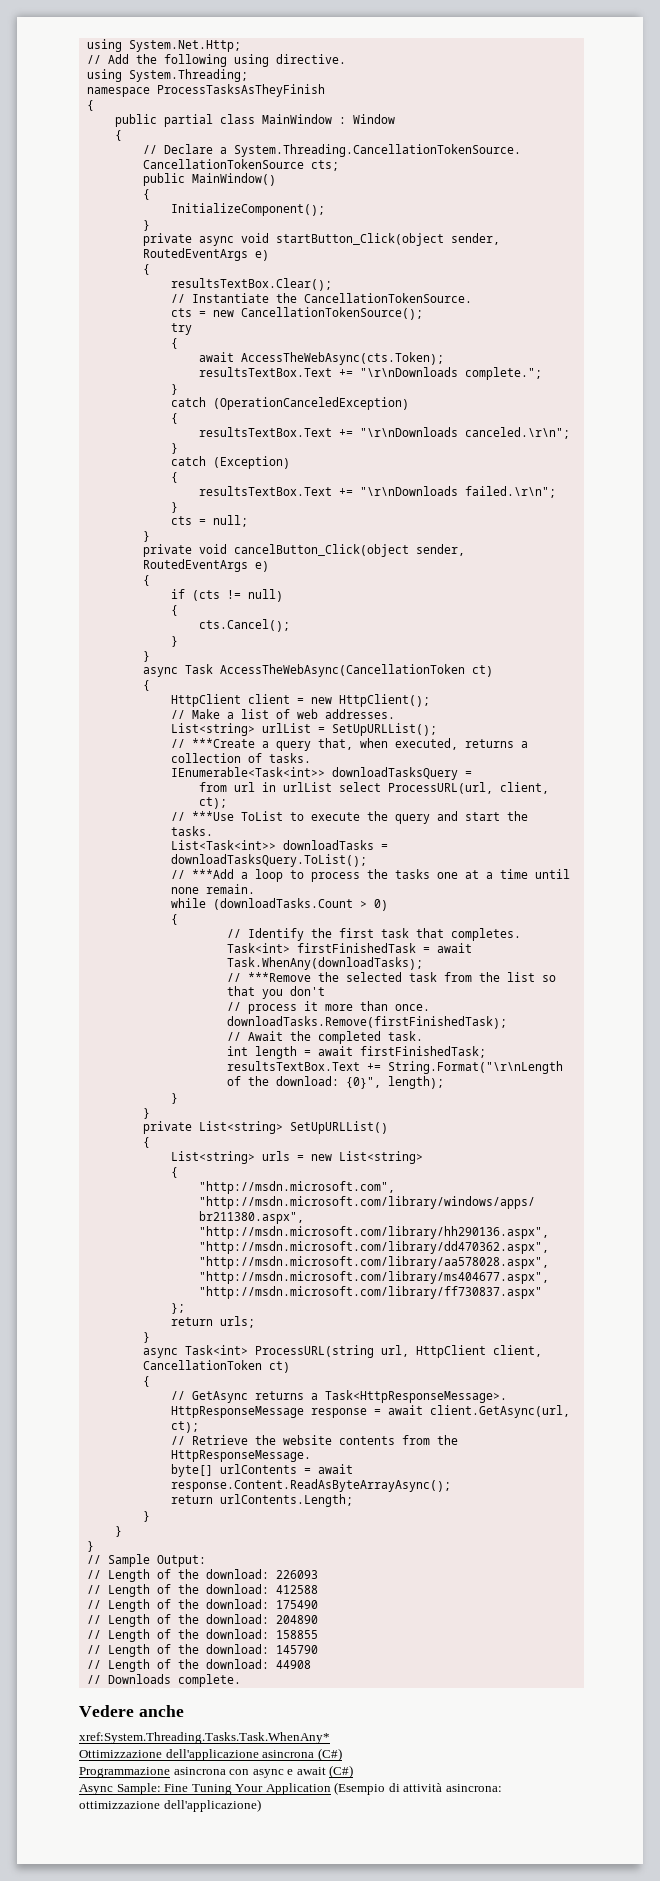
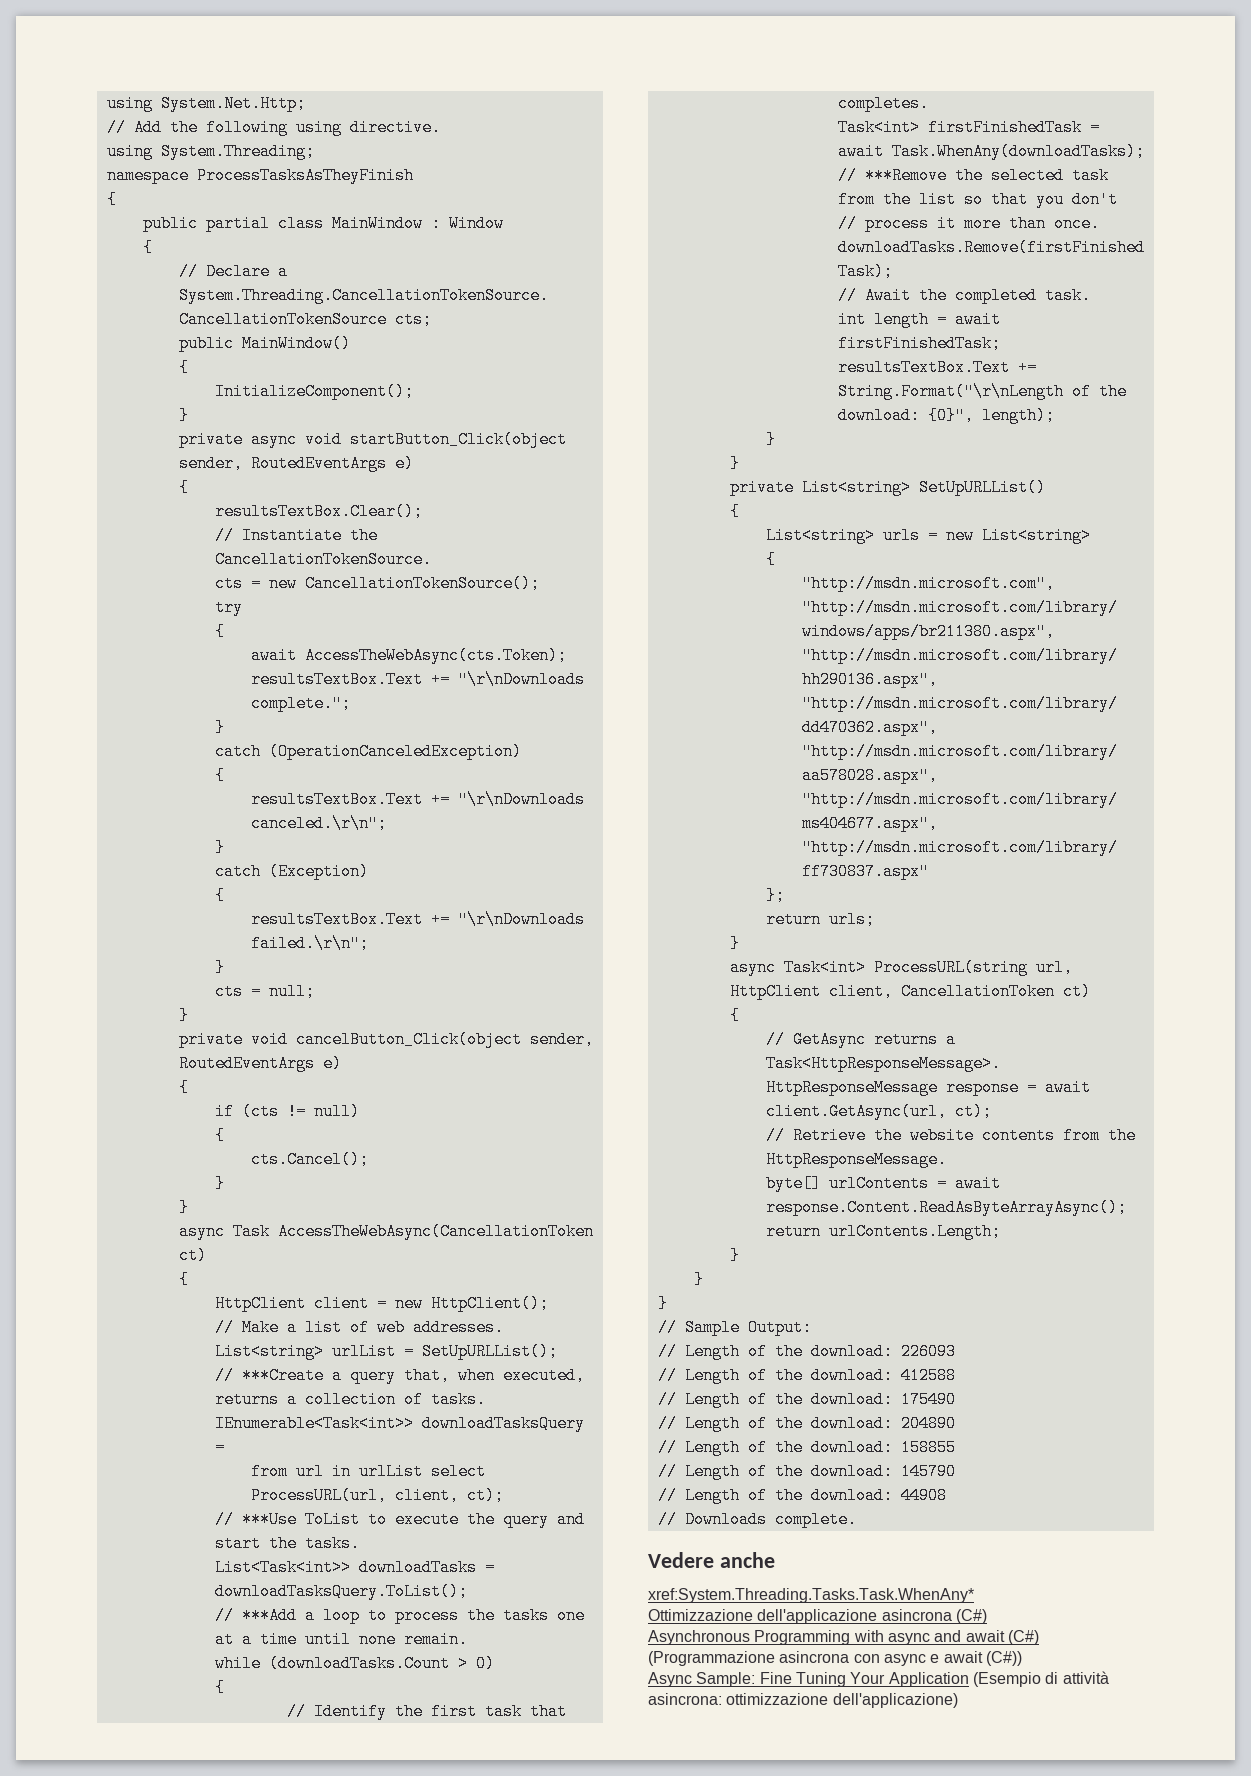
- Programmazione asincrona con async e await (C#)
+ Asynchronous Programming with async and await (C#) (Programmazione asincrona con async e await (C#))

